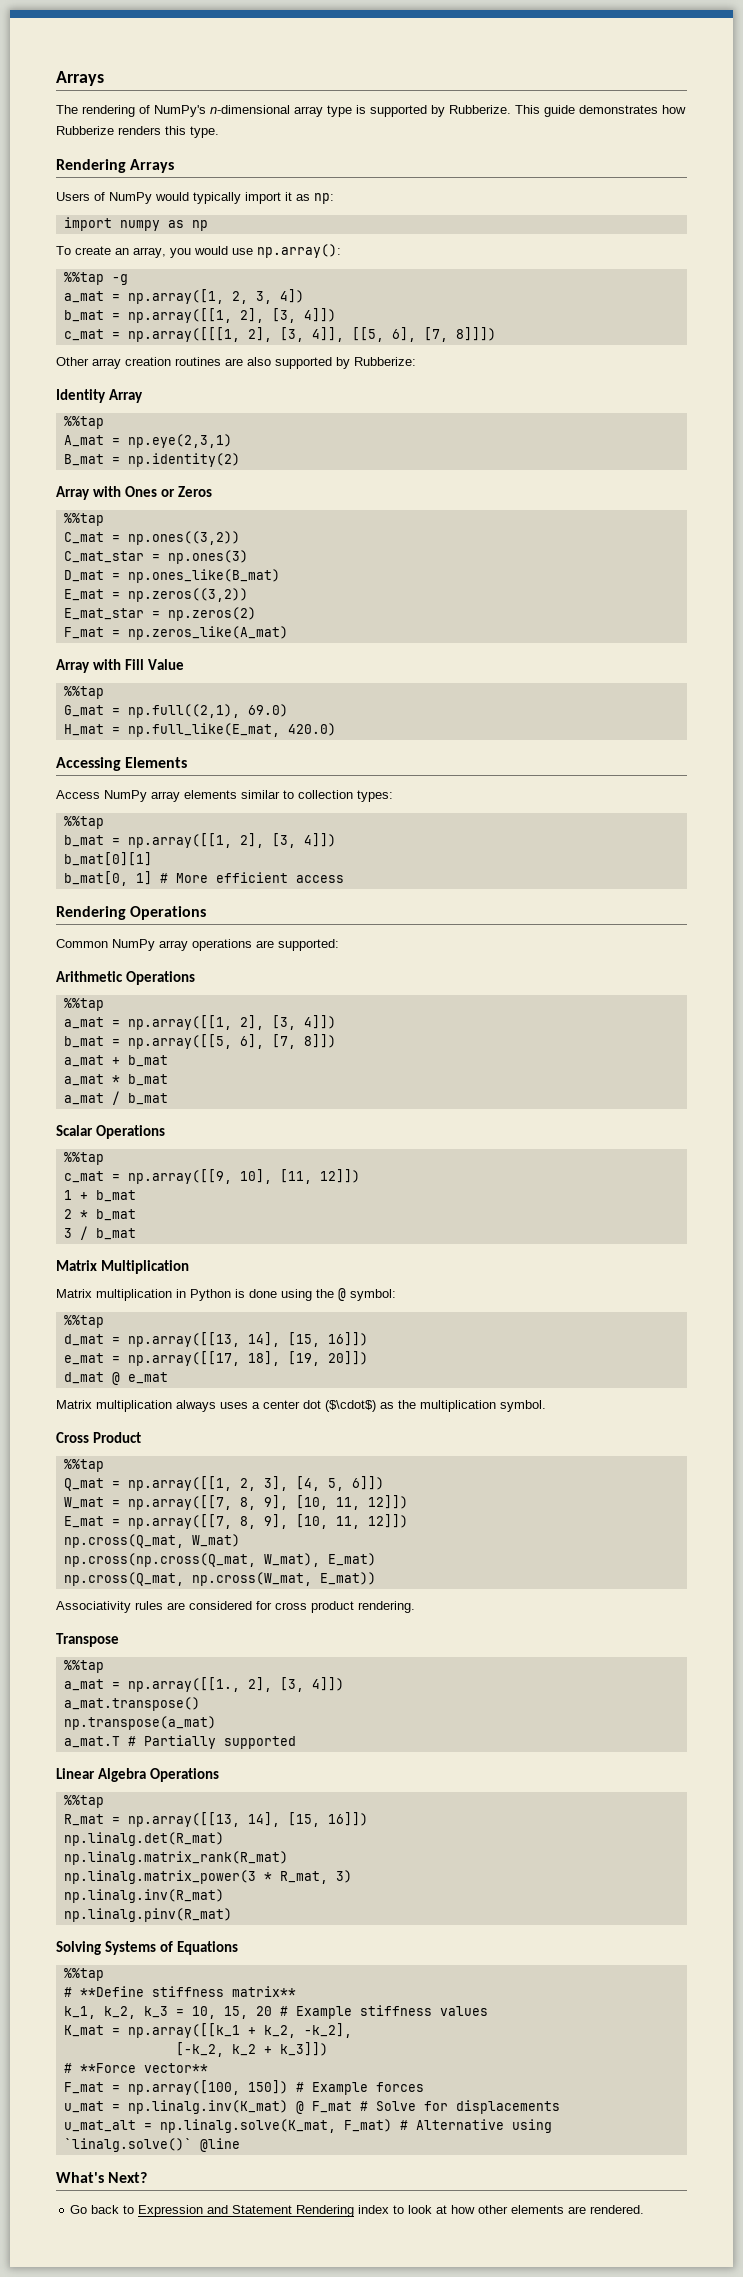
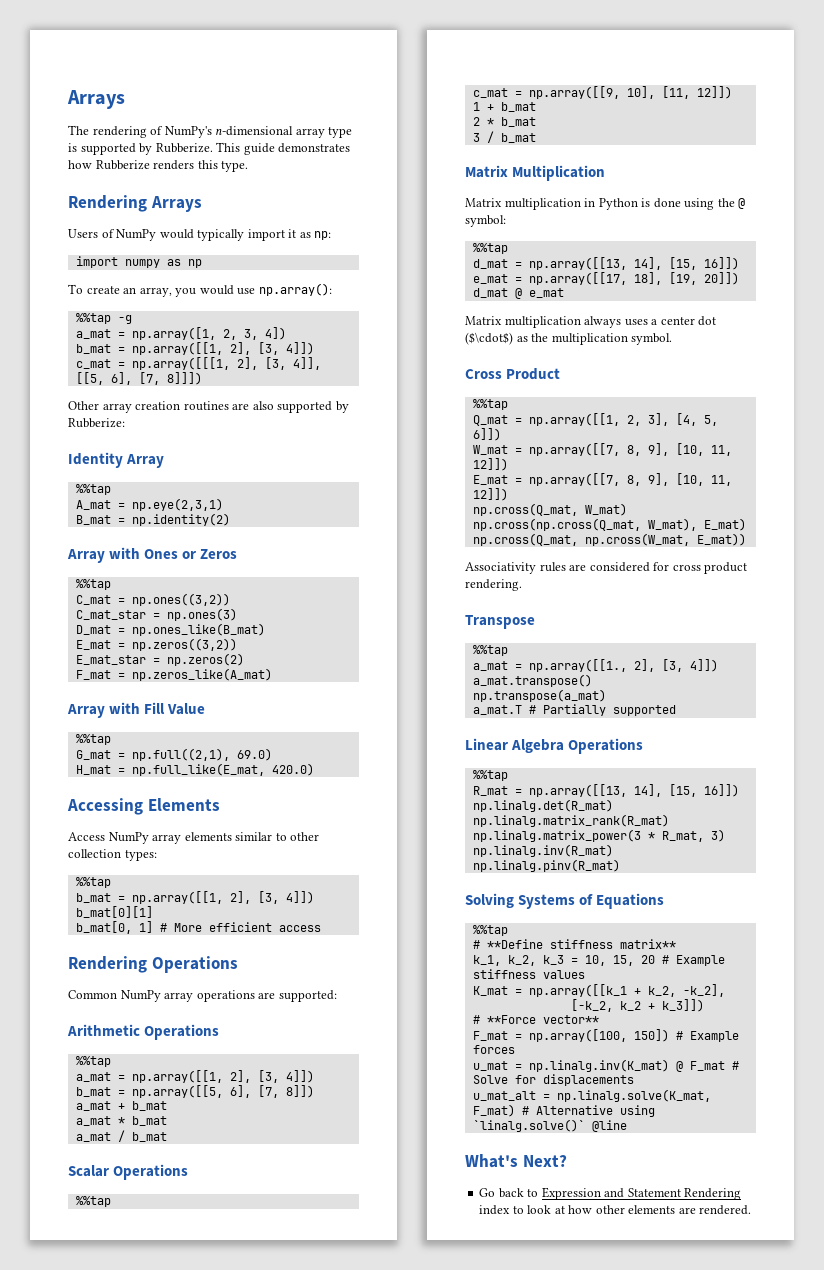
- Access NumPy array elements similar to collection types:
+ Access NumPy array elements similar to other collection types:

